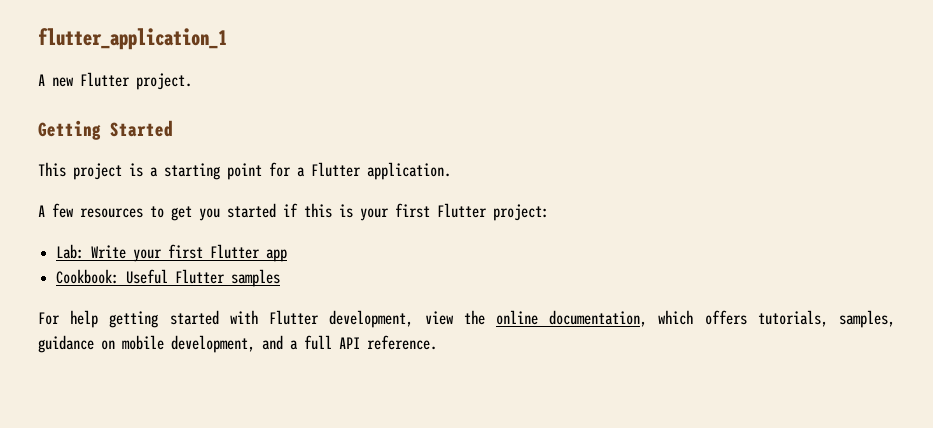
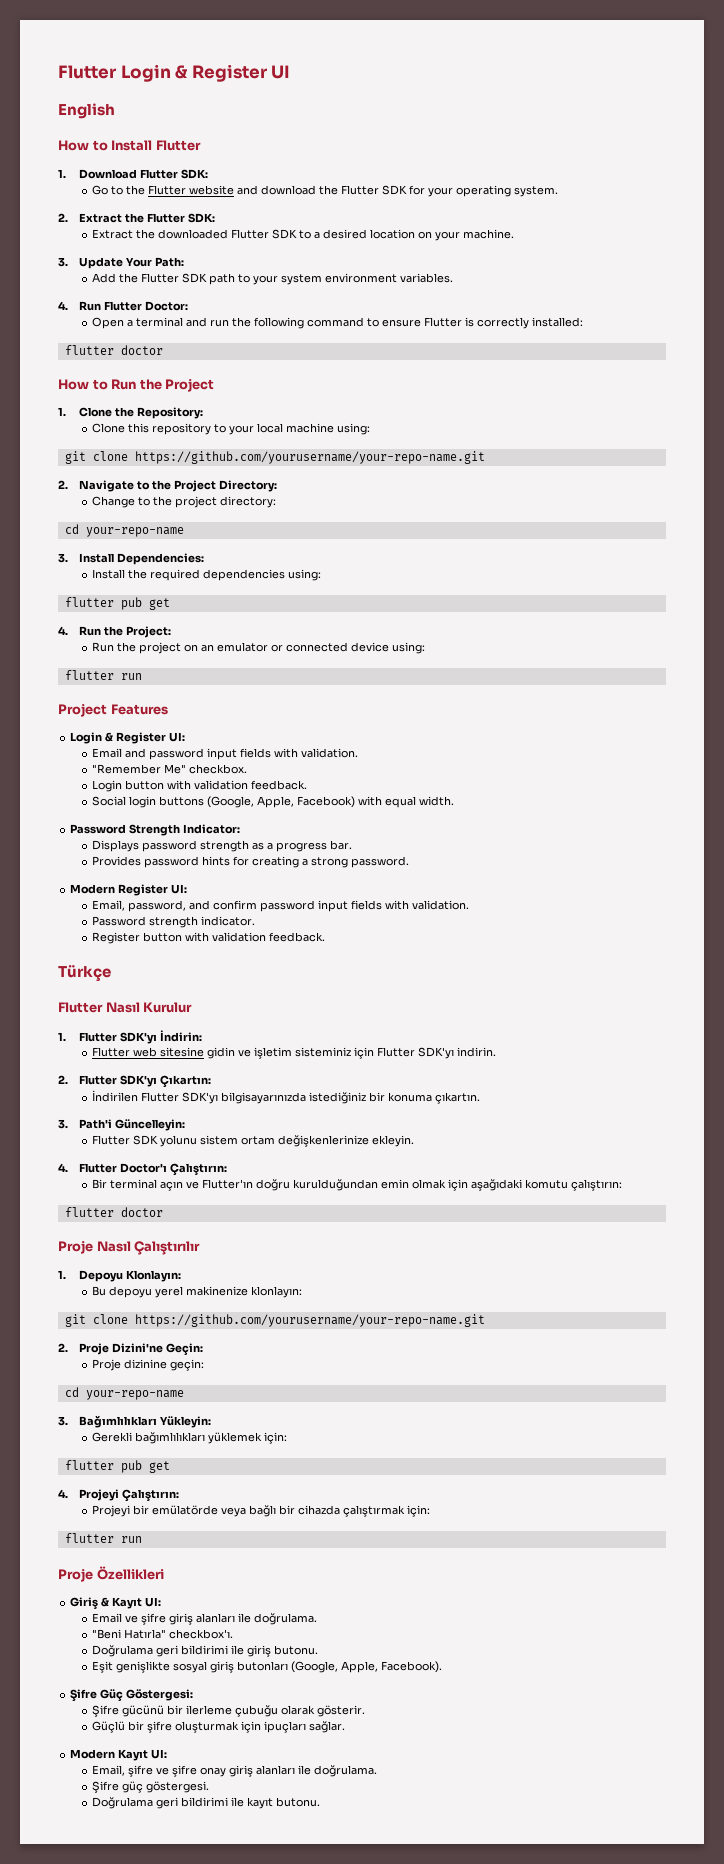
- flutter_application_1
- A new Flutter project.
- Getting Started
- This project is a starting point for a Flutter application.
- A few resources to get you started if this is your first Flutter project:
- Lab: Write your first Flutter app
- Cookbook: Useful Flutter samples
- For help getting started with Flutter development, view the online documentation, which offers tutorials, samples, guidance on mobile development, and a full API reference.
+ Flutter Login & Register UI
+ English
+ How to Install Flutter
+ 1. Download Flutter SDK:
+ Go to the Flutter website and download the Flutter SDK for your operating system.
+ 2. Extract the Flutter SDK:
+ Extract the downloaded Flutter SDK to a desired location on your machine.
+ 3. Update Your Path:
+ Add the Flutter SDK path to your system environment variables.
+ 4. Run Flutter Doctor:
+ Open a terminal and run the following command to ensure Flutter is correctly installed:
+ flutter doctor
+ How to Run the Project
+ 1. Clone the Repository:
+ Clone this repository to your local machine using:
+ git clone https://github.com/yourusername/your-repo-name.git
+ 2. Navigate to the Project Directory:
+ Change to the project directory:
+ cd your-repo-name
+ 3. Install Dependencies:
+ Install the required dependencies using:
+ flutter pub get
+ 4. Run the Project:
+ Run the project on an emulator or connected device using:
+ flutter run
+ Project Features
+ Login & Register UI:
+ Email and password input fields with validation.
+ "Remember Me" checkbox.
+ Login button with validation feedback.
+ Social login buttons (Google, Apple, Facebook) with equal width.
+ Password Strength Indicator:
+ Displays password strength as a progress bar.
+ Provides password hints for creating a strong password.
+ Modern Register UI:
+ Email, password, and confirm password input fields with validation.
+ Password strength indicator.
+ Register button with validation feedback.
+ Türkçe
+ Flutter Nasıl Kurulur
+ 1. Flutter SDK'yı İndirin:
+ Flutter web sitesine gidin ve işletim sisteminiz için Flutter SDK'yı indirin.
+ 2. Flutter SDK'yı Çıkartın:
+ İndirilen Flutter SDK'yı bilgisayarınızda istediğiniz bir konuma çıkartın.
+ 3. Path'i Güncelleyin:
+ Flutter SDK yolunu sistem ortam değişkenlerinize ekleyin.
+ 4. Flutter Doctor'ı Çalıştırın:
+ Bir terminal açın ve Flutter'ın doğru kurulduğundan emin olmak için aşağıdaki komutu çalıştırın:
+ flutter doctor
+ Proje Nasıl Çalıştırılır
+ 1. Depoyu Klonlayın:
+ Bu depoyu yerel makinenize klonlayın:
+ git clone https://github.com/yourusername/your-repo-name.git
+ 2. Proje Dizini'ne Geçin:
+ Proje dizinine geçin:
+ cd your-repo-name
+ 3. Bağımlılıkları Yükleyin:
+ Gerekli bağımlılıkları yüklemek için:
+ flutter pub get
+ 4. Projeyi Çalıştırın:
+ Projeyi bir emülatörde veya bağlı bir cihazda çalıştırmak için:
+ flutter run
+ Proje Özellikleri
+ Giriş & Kayıt UI:
+ Email ve şifre giriş alanları ile doğrulama.
+ "Beni Hatırla" checkbox'ı.
+ Doğrulama geri bildirimi ile giriş butonu.
+ Eşit genişlikte sosyal giriş butonları (Google, Apple, Facebook).
+ Şifre Güç Göstergesi:
+ Şifre gücünü bir ilerleme çubuğu olarak gösterir.
+ Güçlü bir şifre oluşturmak için ipuçları sağlar.
+ Modern Kayıt UI:
+ Email, şifre ve şifre onay giriş alanları ile doğrulama.
+ Şifre güç göstergesi.
+ Doğrulama geri bildirimi ile kayıt butonu.

